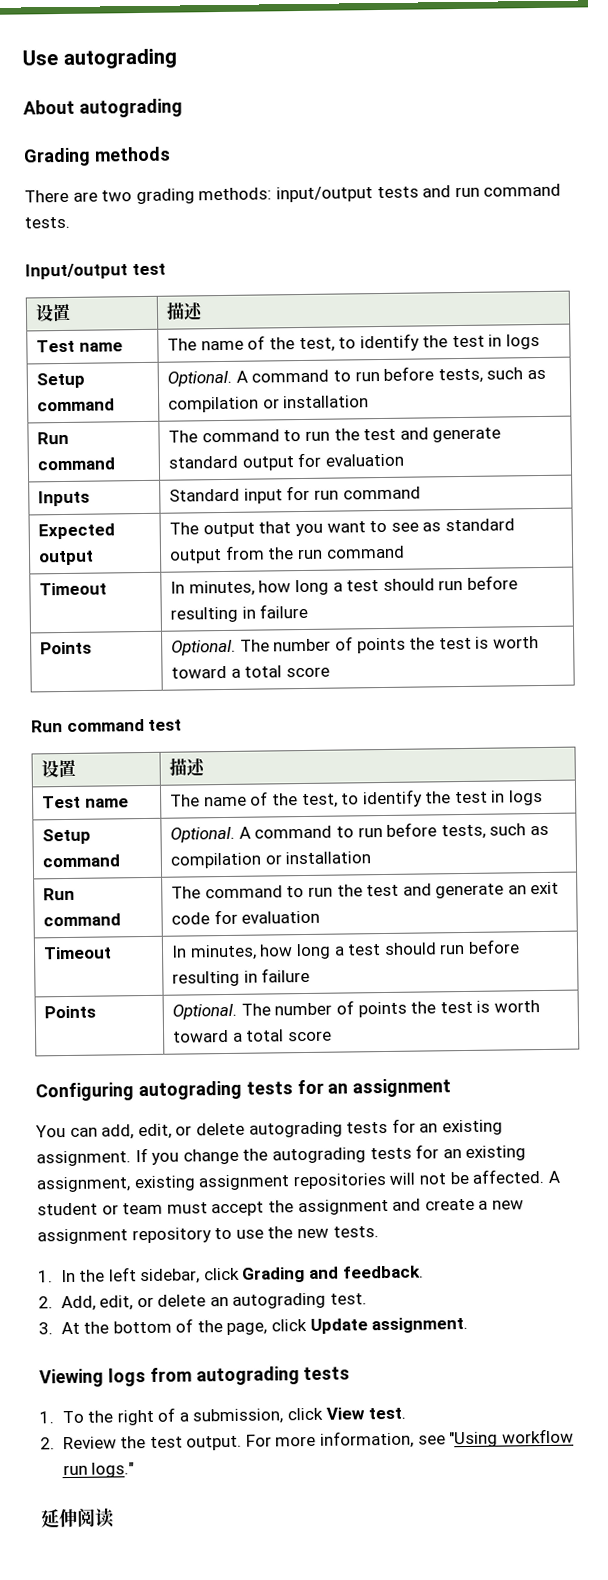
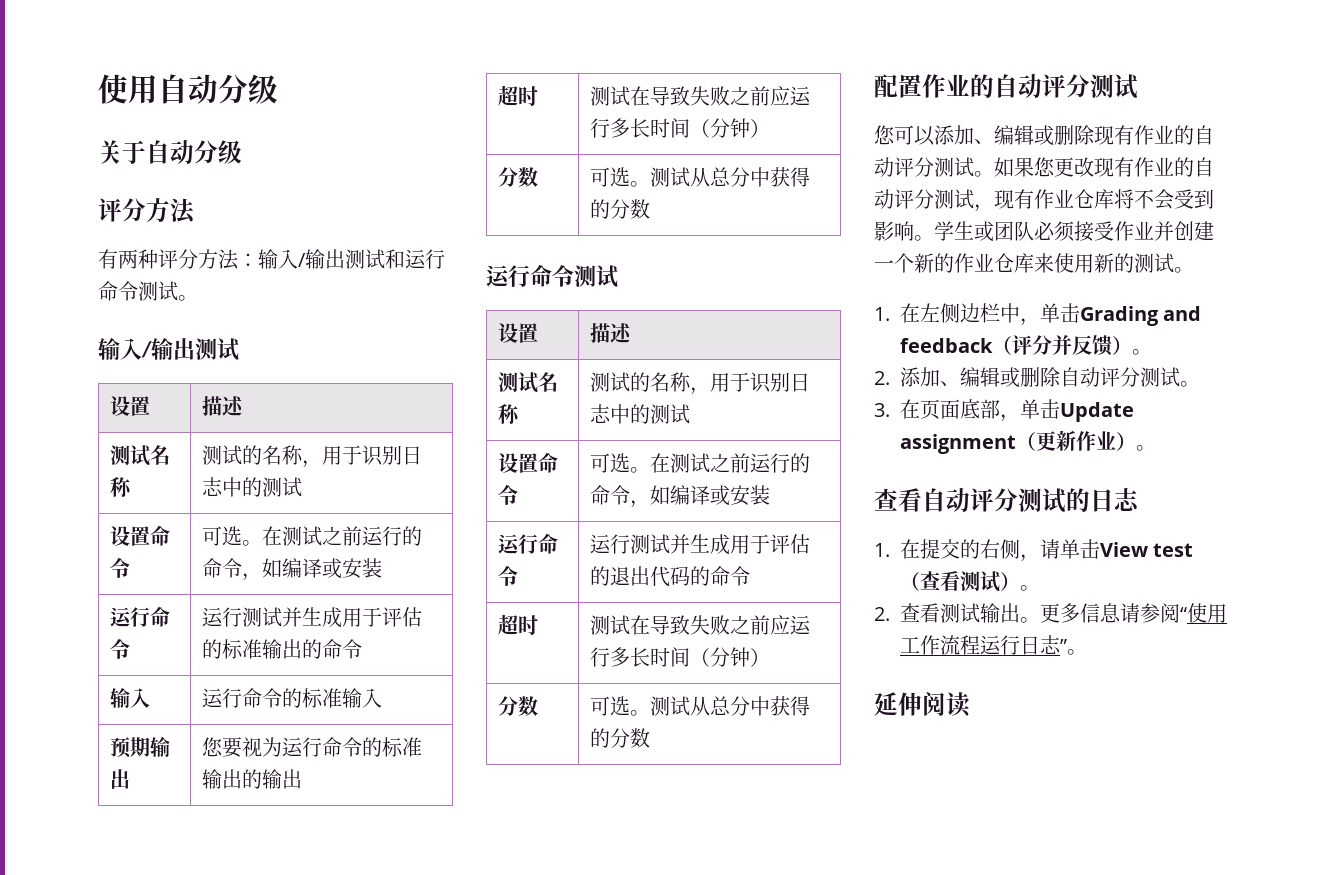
- Use autograding
- About autograding
- Grading methods
- There are two grading methods: input/output tests and run command tests.
- Input/output test
+ 使用自动分级
+ 关于自动分级
+ 评分方法
+ 有两种评分方法：输入/输出测试和运行命令测试。
+ 输入/输出测试
  设置 | 描述
- Test name | The name of the test, to identify the test in logs
- Setup command | Optional. A command to run before tests, such as compilation or installation
- Run command | The command to run the test and generate standard output for evaluation
- Inputs | Standard input for run command
- Expected output | The output that you want to see as standard output from the run command
- Timeout | In minutes, how long a test should run before resulting in failure
- Points | Optional. The number of points the test is worth toward a total score
- Run command test
+ 测试名称 | 测试的名称，用于识别日志中的测试
+ 设置命令 | 可选。在测试之前运行的命令，如编译或安装
+ 运行命令 | 运行测试并生成用于评估的标准输出的命令
+ 输入 | 运行命令的标准输入
+ 预期输出 | 您要视为运行命令的标准输出的输出
+ 超时 | 测试在导致失败之前应运行多长时间（分钟）
+ 分数 | 可选。测试从总分中获得的分数
+ 运行命令测试
  设置 | 描述
- Test name | The name of the test, to identify the test in logs
- Setup command | Optional. A command to run before tests, such as compilation or installation
- Run command | The command to run the test and generate an exit code for evaluation
- Timeout | In minutes, how long a test should run before resulting in failure
- Points | Optional. The number of points the test is worth toward a total score
- Configuring autograding tests for an assignment
- You can add, edit, or delete autograding tests for an existing assignment. If you change the autograding tests for an existing assignment, existing assignment repositories will not be affected. A student or team must accept the assignment and create a new assignment repository to use the new tests.
- 1. In the left sidebar, click Grading and feedback.
- 2. Add, edit, or delete an autograding test.
- 3. At the bottom of the page, click Update assignment.
- Viewing logs from autograding tests
- 1. To the right of a submission, click View test.
- 2. Review the test output. For more information, see "Using workflow run logs."
+ 测试名称 | 测试的名称，用于识别日志中的测试
+ 设置命令 | 可选。在测试之前运行的命令，如编译或安装
+ 运行命令 | 运行测试并生成用于评估的退出代码的命令
+ 超时 | 测试在导致失败之前应运行多长时间（分钟）
+ 分数 | 可选。测试从总分中获得的分数
+ 配置作业的自动评分测试
+ 您可以添加、编辑或删除现有作业的自动评分测试。如果您更改现有作业的自动评分测试，现有作业仓库将不会受到影响。学生或团队必须接受作业并创建一个新的作业仓库来使用新的测试。
+ 1.在左侧边栏中，单击Grading and feedback（评分并反馈）。
+ 2.添加、编辑或删除自动评分测试。
+ 3.在页面底部，单击Update assignment（更新作业）。
+ 查看自动评分测试的日志
+ 1.在提交的右侧，请单击View test（查看测试）。
+ 2.查看测试输出。更多信息请参阅“使用工作流程运行日志”。

